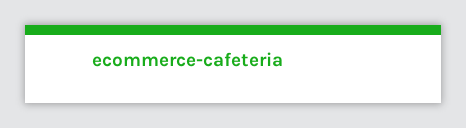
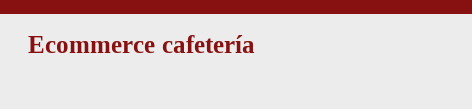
- ecommerce-cafeteria
+ Ecommerce cafetería

